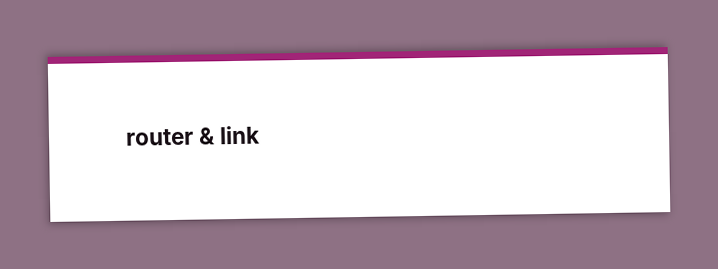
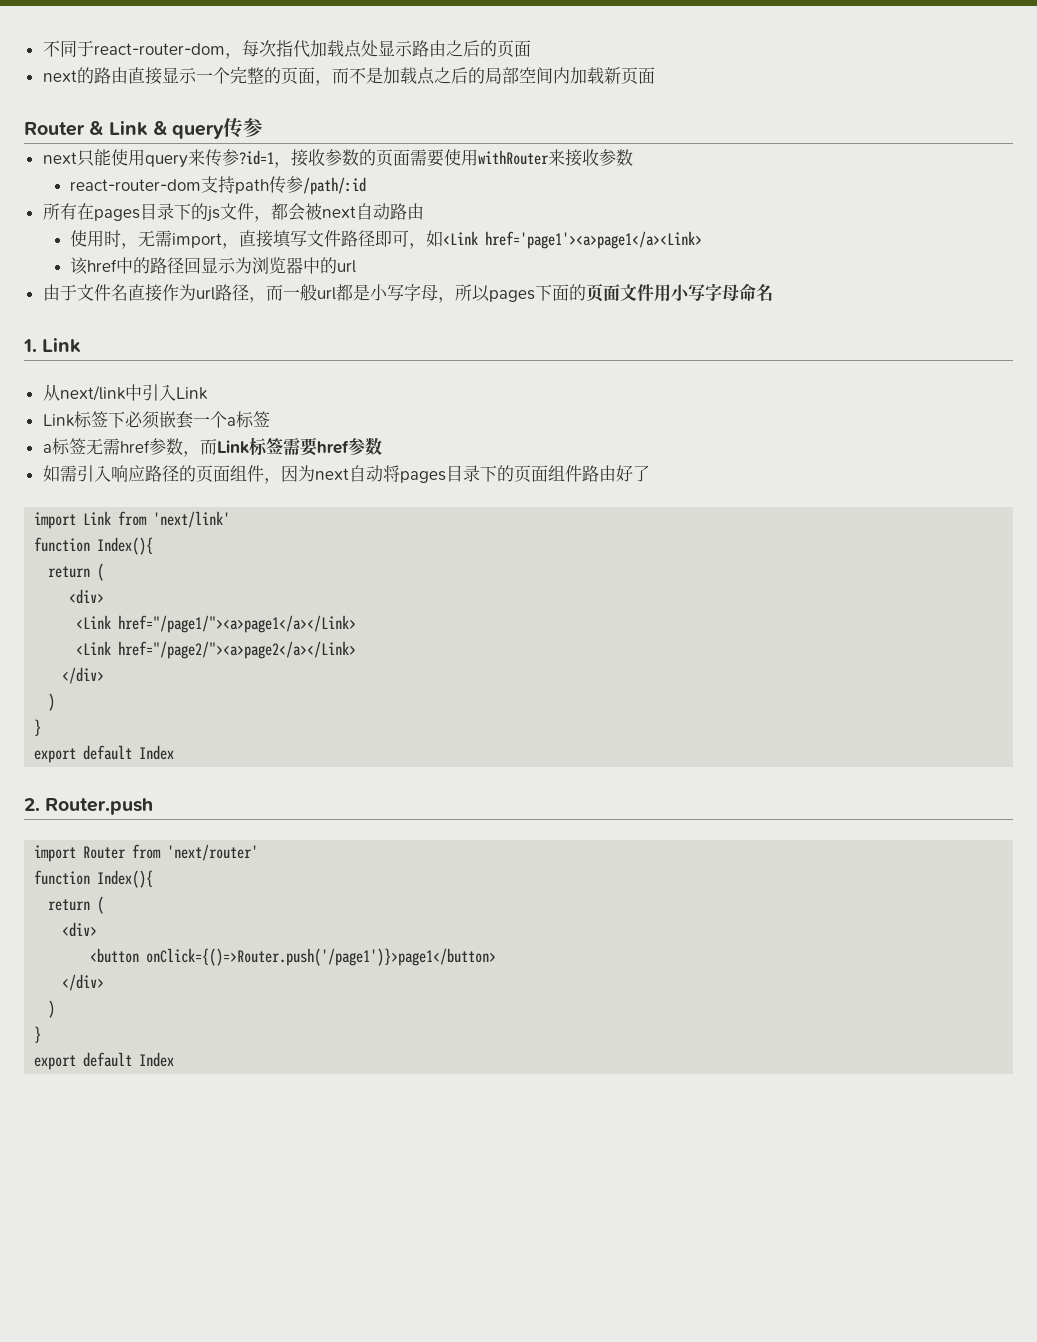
- router & link
+ 不同于react-router-dom，每次指代加载点处显示路由之后的页面
+ next的路由直接显示一个完整的页面，而不是加载点之后的局部空间内加载新页面
+ Router & Link & query传参
+ next只能使用query来传参?id=1，接收参数的页面需要使用withRouter来接收参数
+ react-router-dom支持path传参/path/:id
+ 所有在pages目录下的js文件，都会被next自动路由
+ 使用时，无需import，直接填写文件路径即可，如<Link href='page1'><a>page1</a><Link>
+ 该href中的路径回显示为浏览器中的url
+ 由于文件名直接作为url路径，而一般url都是小写字母，所以pages下面的页面文件用小写字母命名
+ 1. Link
+ 从next/link中引入Link
+ Link标签下必须嵌套一个a标签
+ a标签无需href参数，而Link标签需要href参数
+ 如需引入响应路径的页面组件，因为next自动将pages目录下的页面组件路由好了
+ import Link from 'next/link'
+ function Index(){
+ return (
+ <div>
+ <Link href="/page1/"><a>page1</a></Link>
+ <Link href="/page2/"><a>page2</a></Link>
+ </div>
+ )
+ }
+ export default Index
+ 2. Router.push
+ import Router from 'next/router'
+ function Index(){
+ return (
+ <div>
+ <button onClick={()=>Router.push('/page1')}>page1</button>
+ </div>
+ )
+ }
+ export default Index

